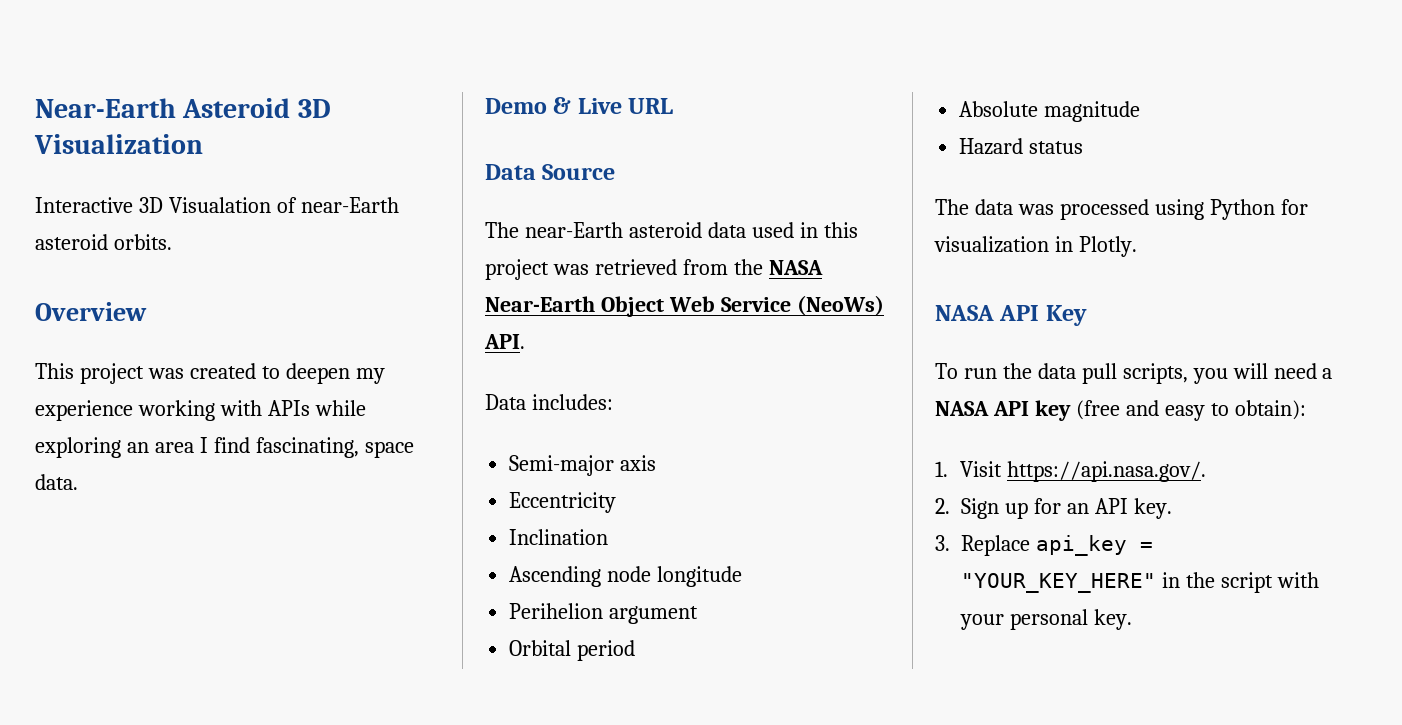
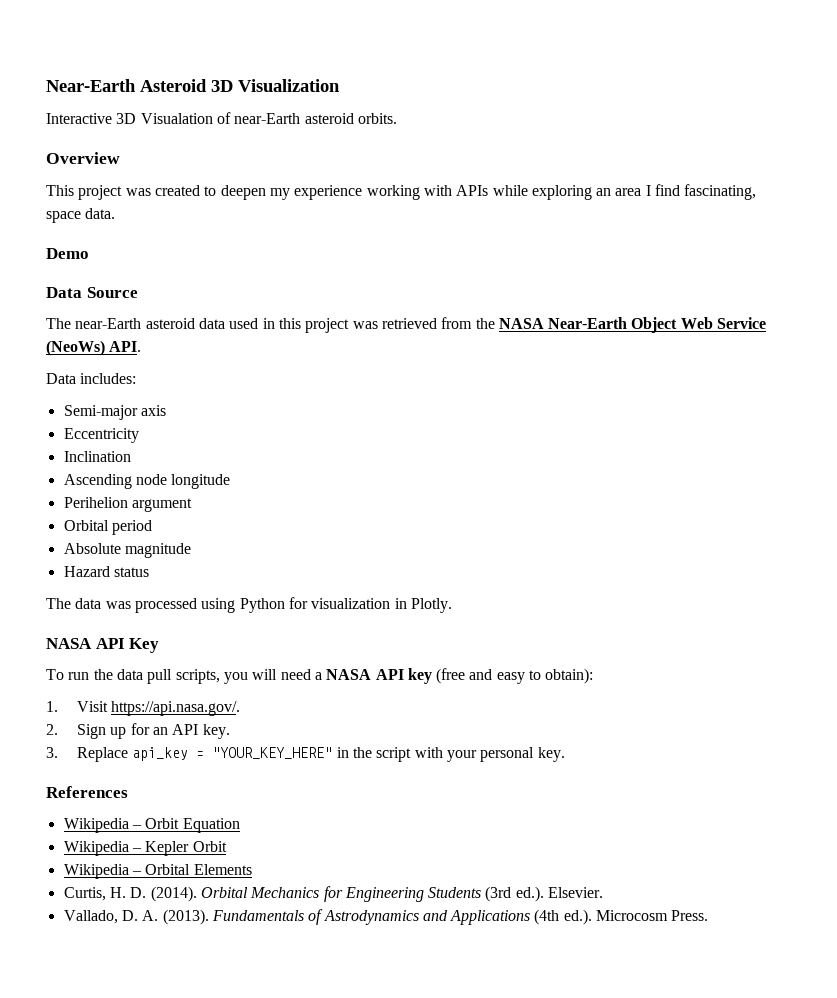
- Demo & Live URL
+ Demo
+ References
+ Wikipedia – Orbit Equation
+ Wikipedia – Kepler Orbit
+ Wikipedia – Orbital Elements
+ Curtis, H. D. (2014). Orbital Mechanics for Engineering Students (3rd ed.). Elsevier.
+ Vallado, D. A. (2013). Fundamentals of Astrodynamics and Applications (4th ed.). Microcosm Press.

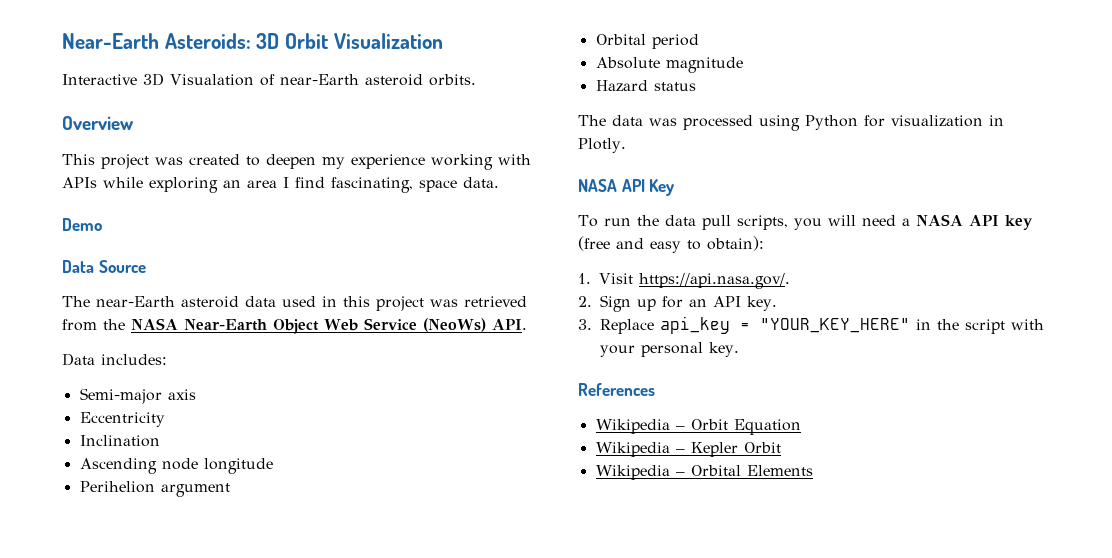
- Near-Earth Asteroid 3D Visualization
+ Near-Earth Asteroids: 3D Orbit Visualization
- Curtis, H. D. (2014). Orbital Mechanics for Engineering Students (3rd ed.). Elsevier.
- Vallado, D. A. (2013). Fundamentals of Astrodynamics and Applications (4th ed.). Microcosm Press.

